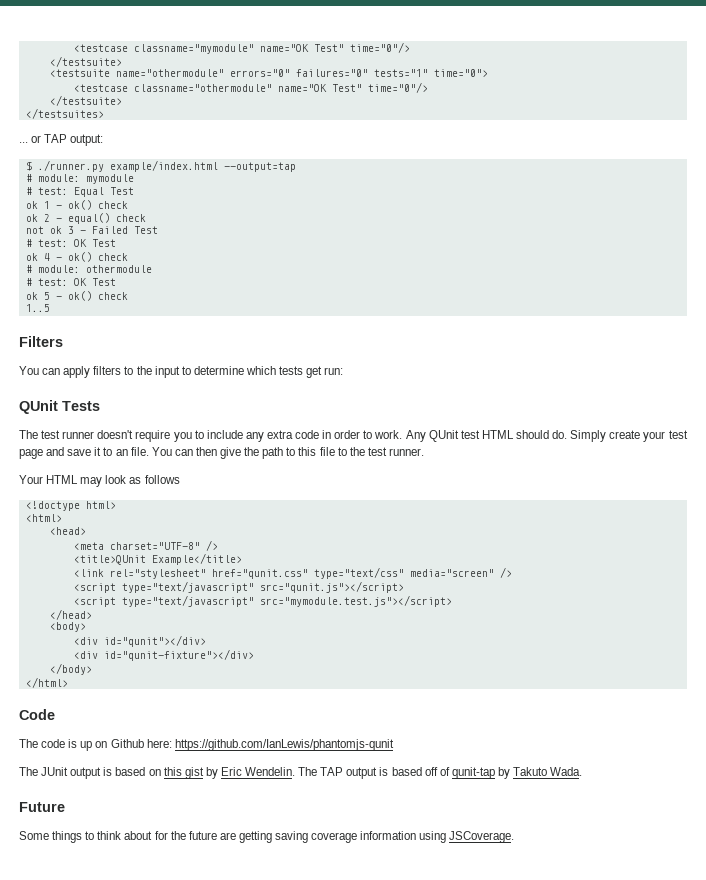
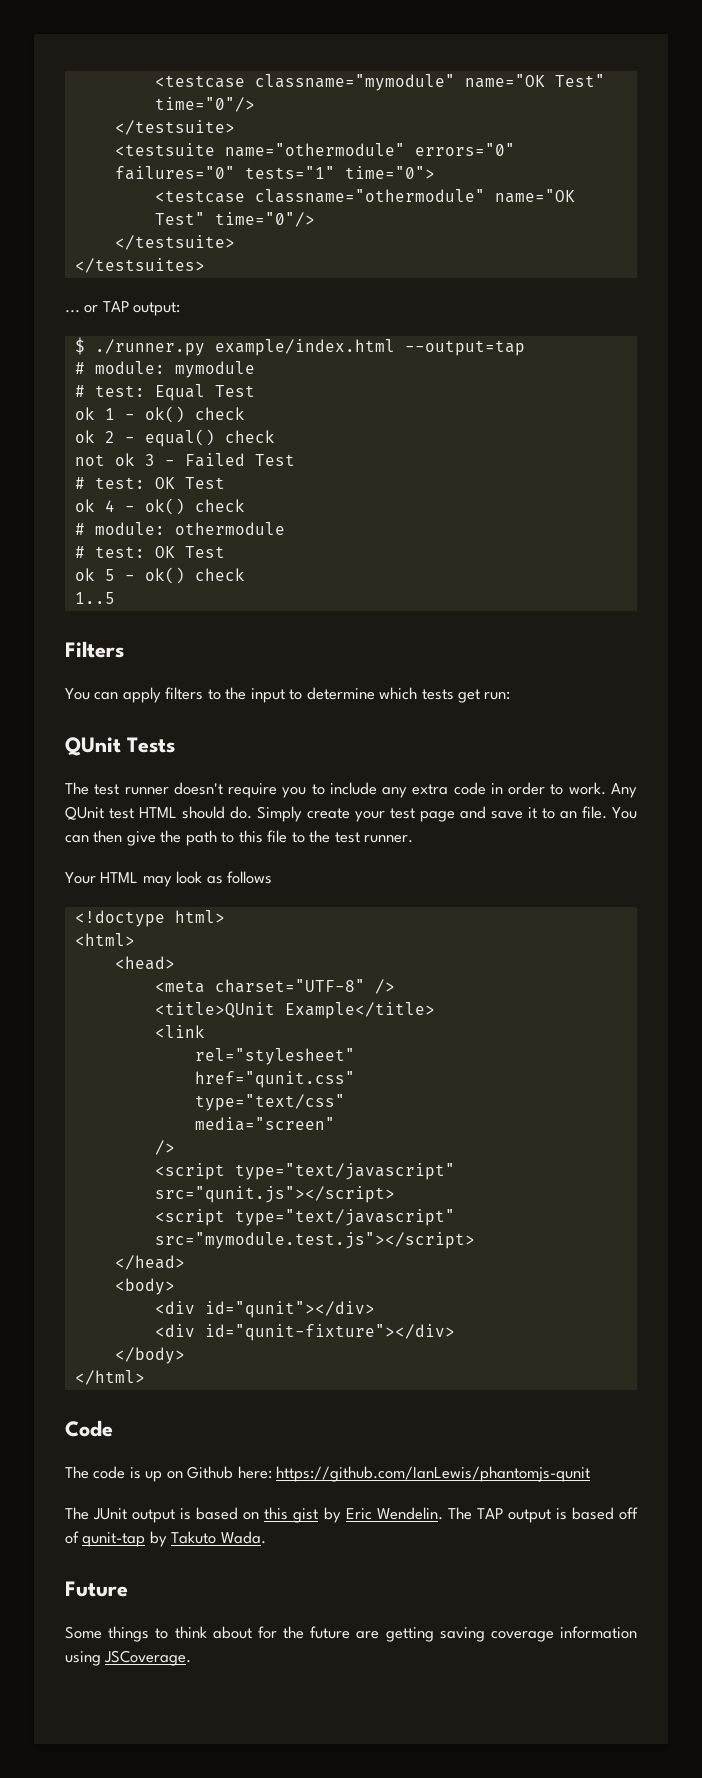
- <link rel="stylesheet" href="qunit.css" type="text/css" media="screen" />
+ <link
+ rel="stylesheet"
+ href="qunit.css"
+ type="text/css"
+ media="screen"
+ />

